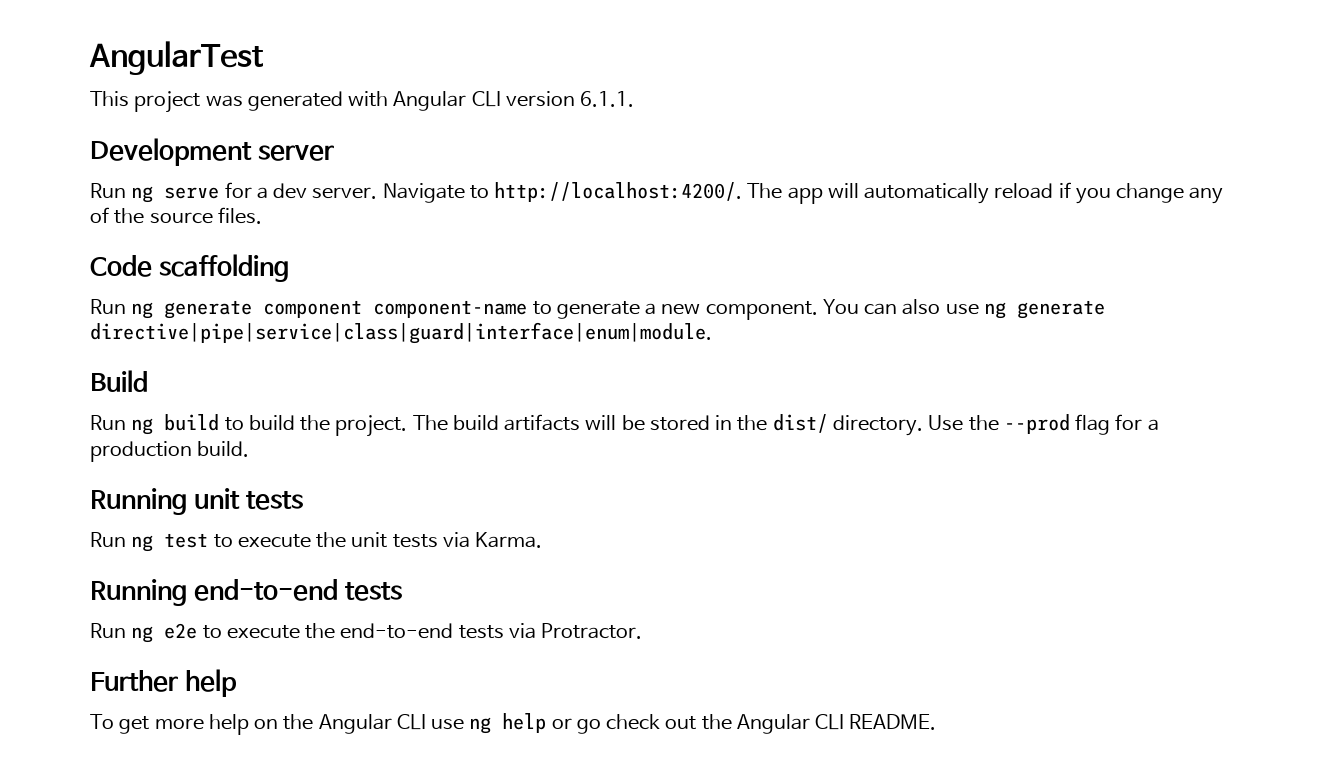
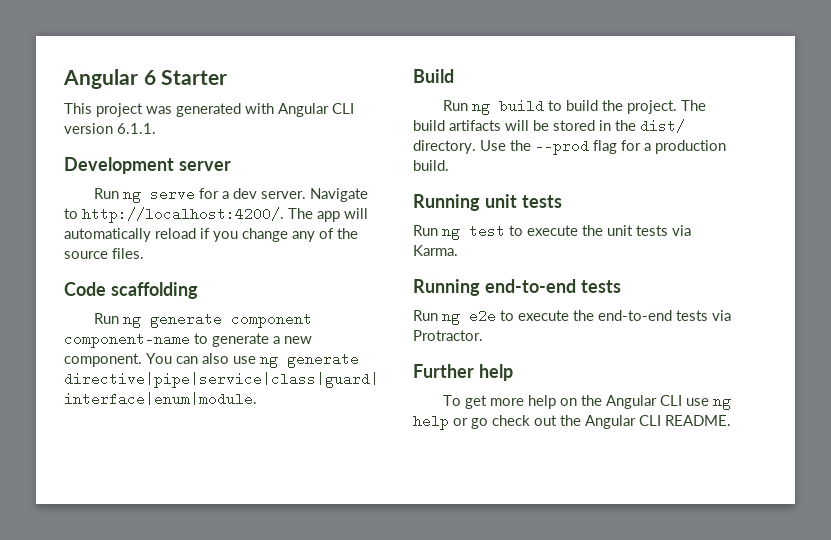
- AngularTest
+ Angular 6 Starter

